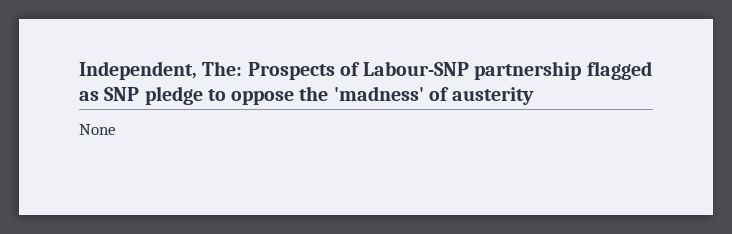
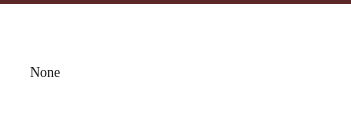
- Independent, The: Prospects of Labour-SNP partnership flagged as SNP pledge to oppose the 'madness' of austerity

